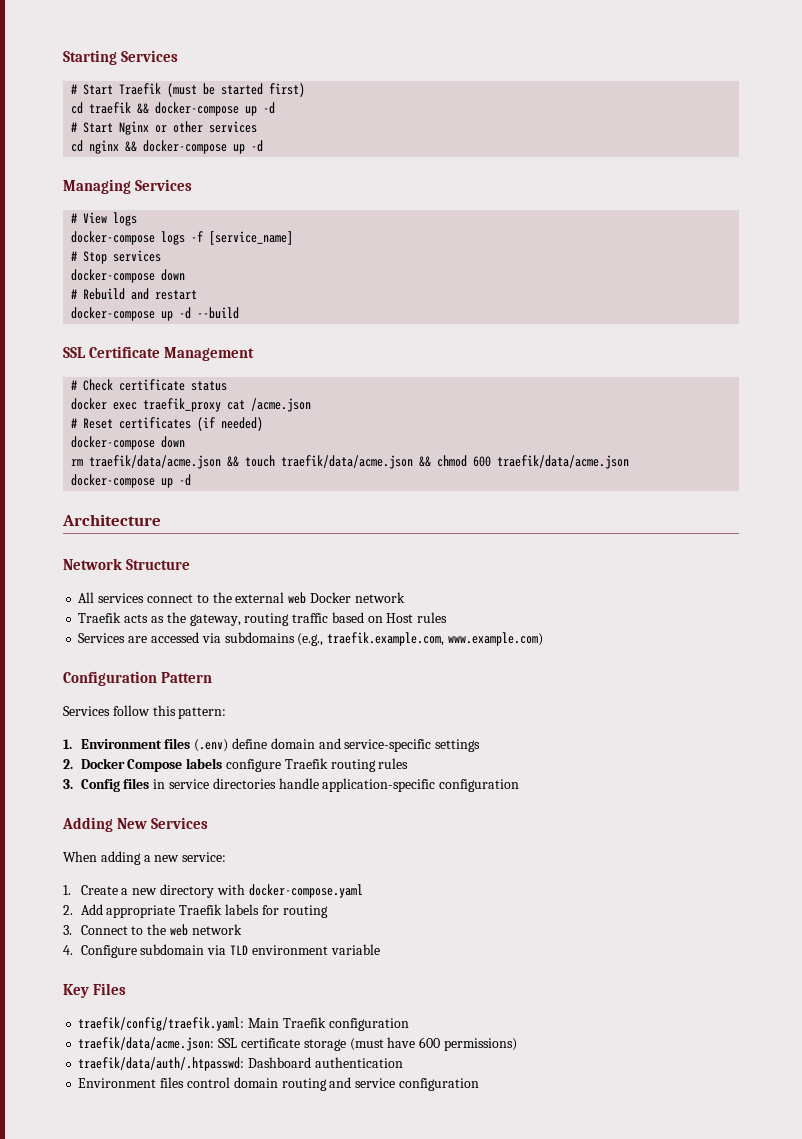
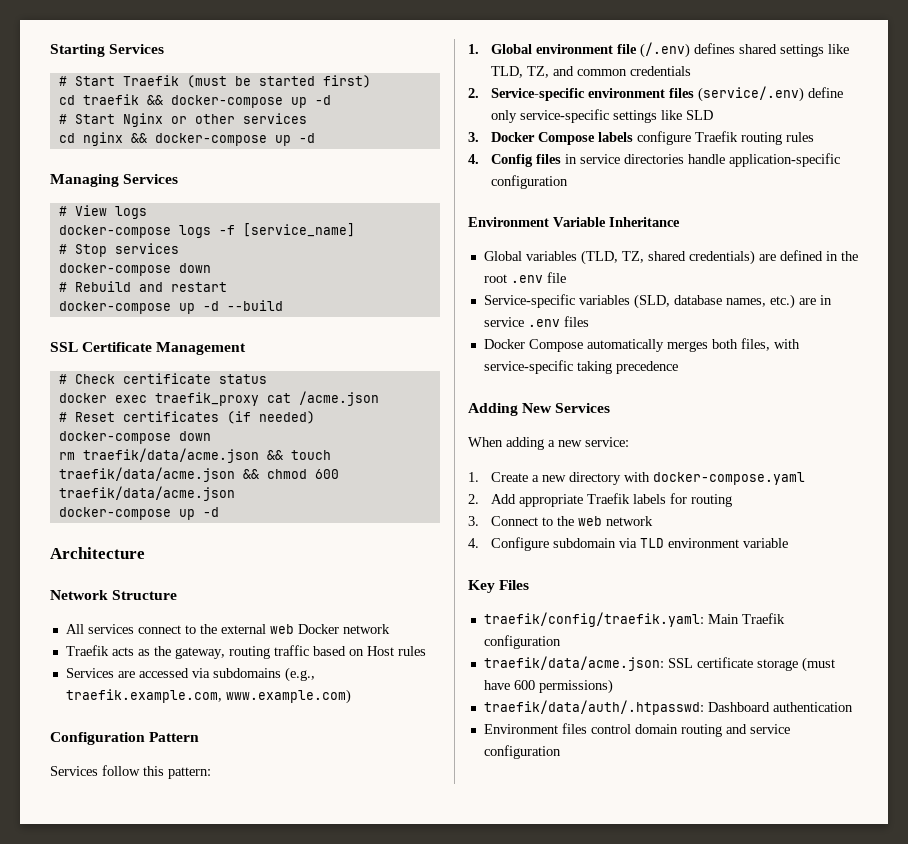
- 1. Environment files (.env) define domain and service-specific settings
- 2. Docker Compose labels configure Traefik routing rules
+ 1. Global environment file (/.env) defines shared settings like TLD, TZ, and common credentials
+ 2. Service-specific environment files (service/.env) define only service-specific settings like SLD
+ 3. Docker Compose labels configure Traefik routing rules
- 3. Config files in service directories handle application-specific configuration
+ 4. Config files in service directories handle application-specific configuration
+ Environment Variable Inheritance
+ Global variables (TLD, TZ, shared credentials) are defined in the root .env file
+ Service-specific variables (SLD, database names, etc.) are in service .env files
+ Docker Compose automatically merges both files, with service-specific taking precedence

